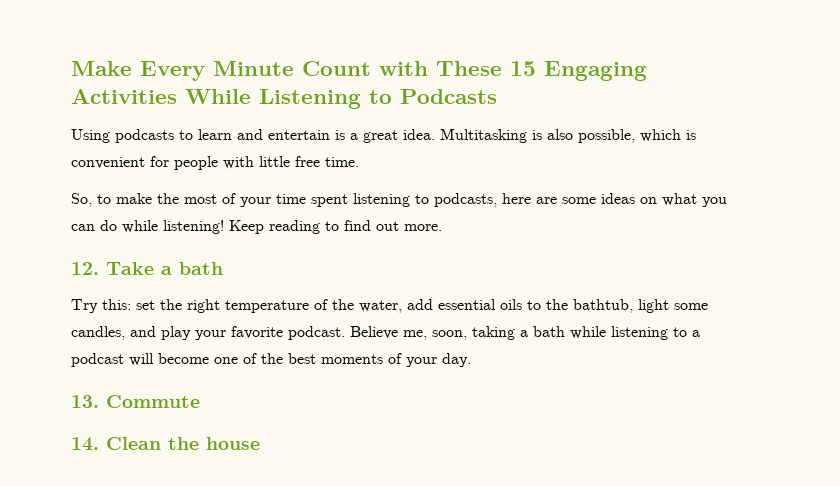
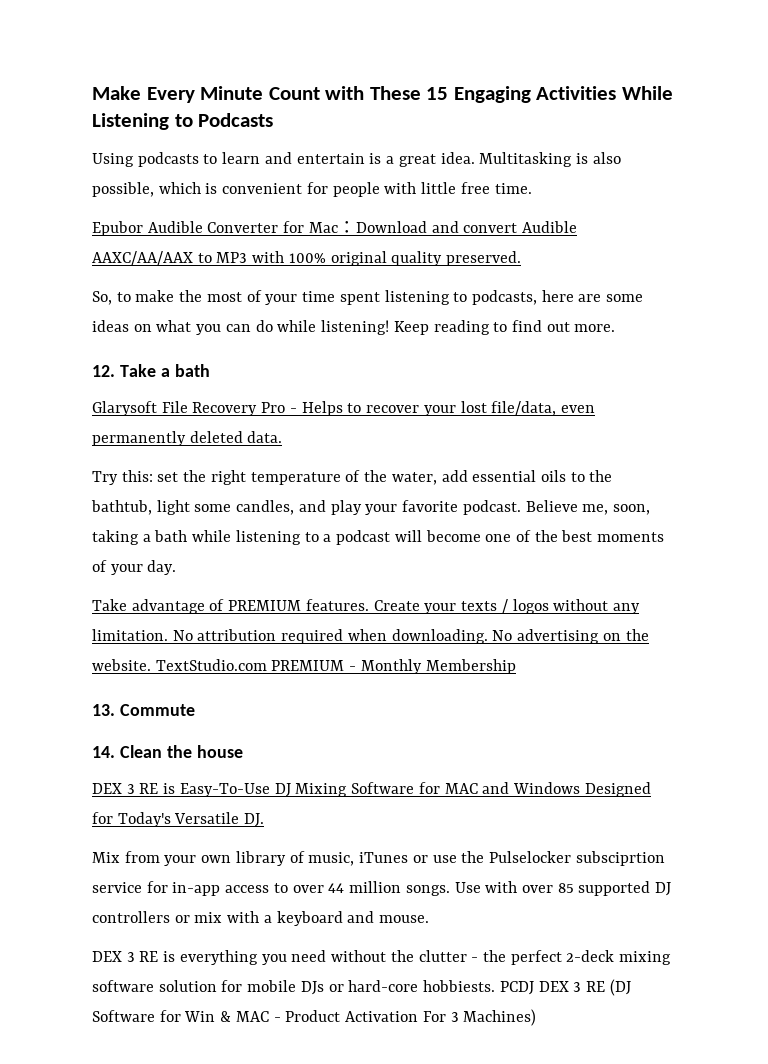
+ Epubor Audible Converter for Mac：Download and convert Audible AAXC/AA/AAX to MP3 with 100% original quality preserved.
+ Glarysoft File Recovery Pro - Helps to recover your lost file/data, even permanently deleted data.
+ Take advantage of PREMIUM features. Create your texts / logos without any limitation. No attribution required when downloading. No advertising on the website. TextStudio.com PREMIUM - Monthly Membership
+ DEX 3 RE is Easy-To-Use DJ Mixing Software for MAC and Windows Designed for Today's Versatile DJ.
+ Mix from your own library of music, iTunes or use the Pulselocker subsciprtion service for in-app access to over 44 million songs. Use with over 85 supported DJ controllers or mix with a keyboard and mouse.
+ DEX 3 RE is everything you need without the clutter - the perfect 2-deck mixing software solution for mobile DJs or hard-core hobbiests. PCDJ DEX 3 RE (DJ Software for Win & MAC - Product Activation For 3 Machines)

